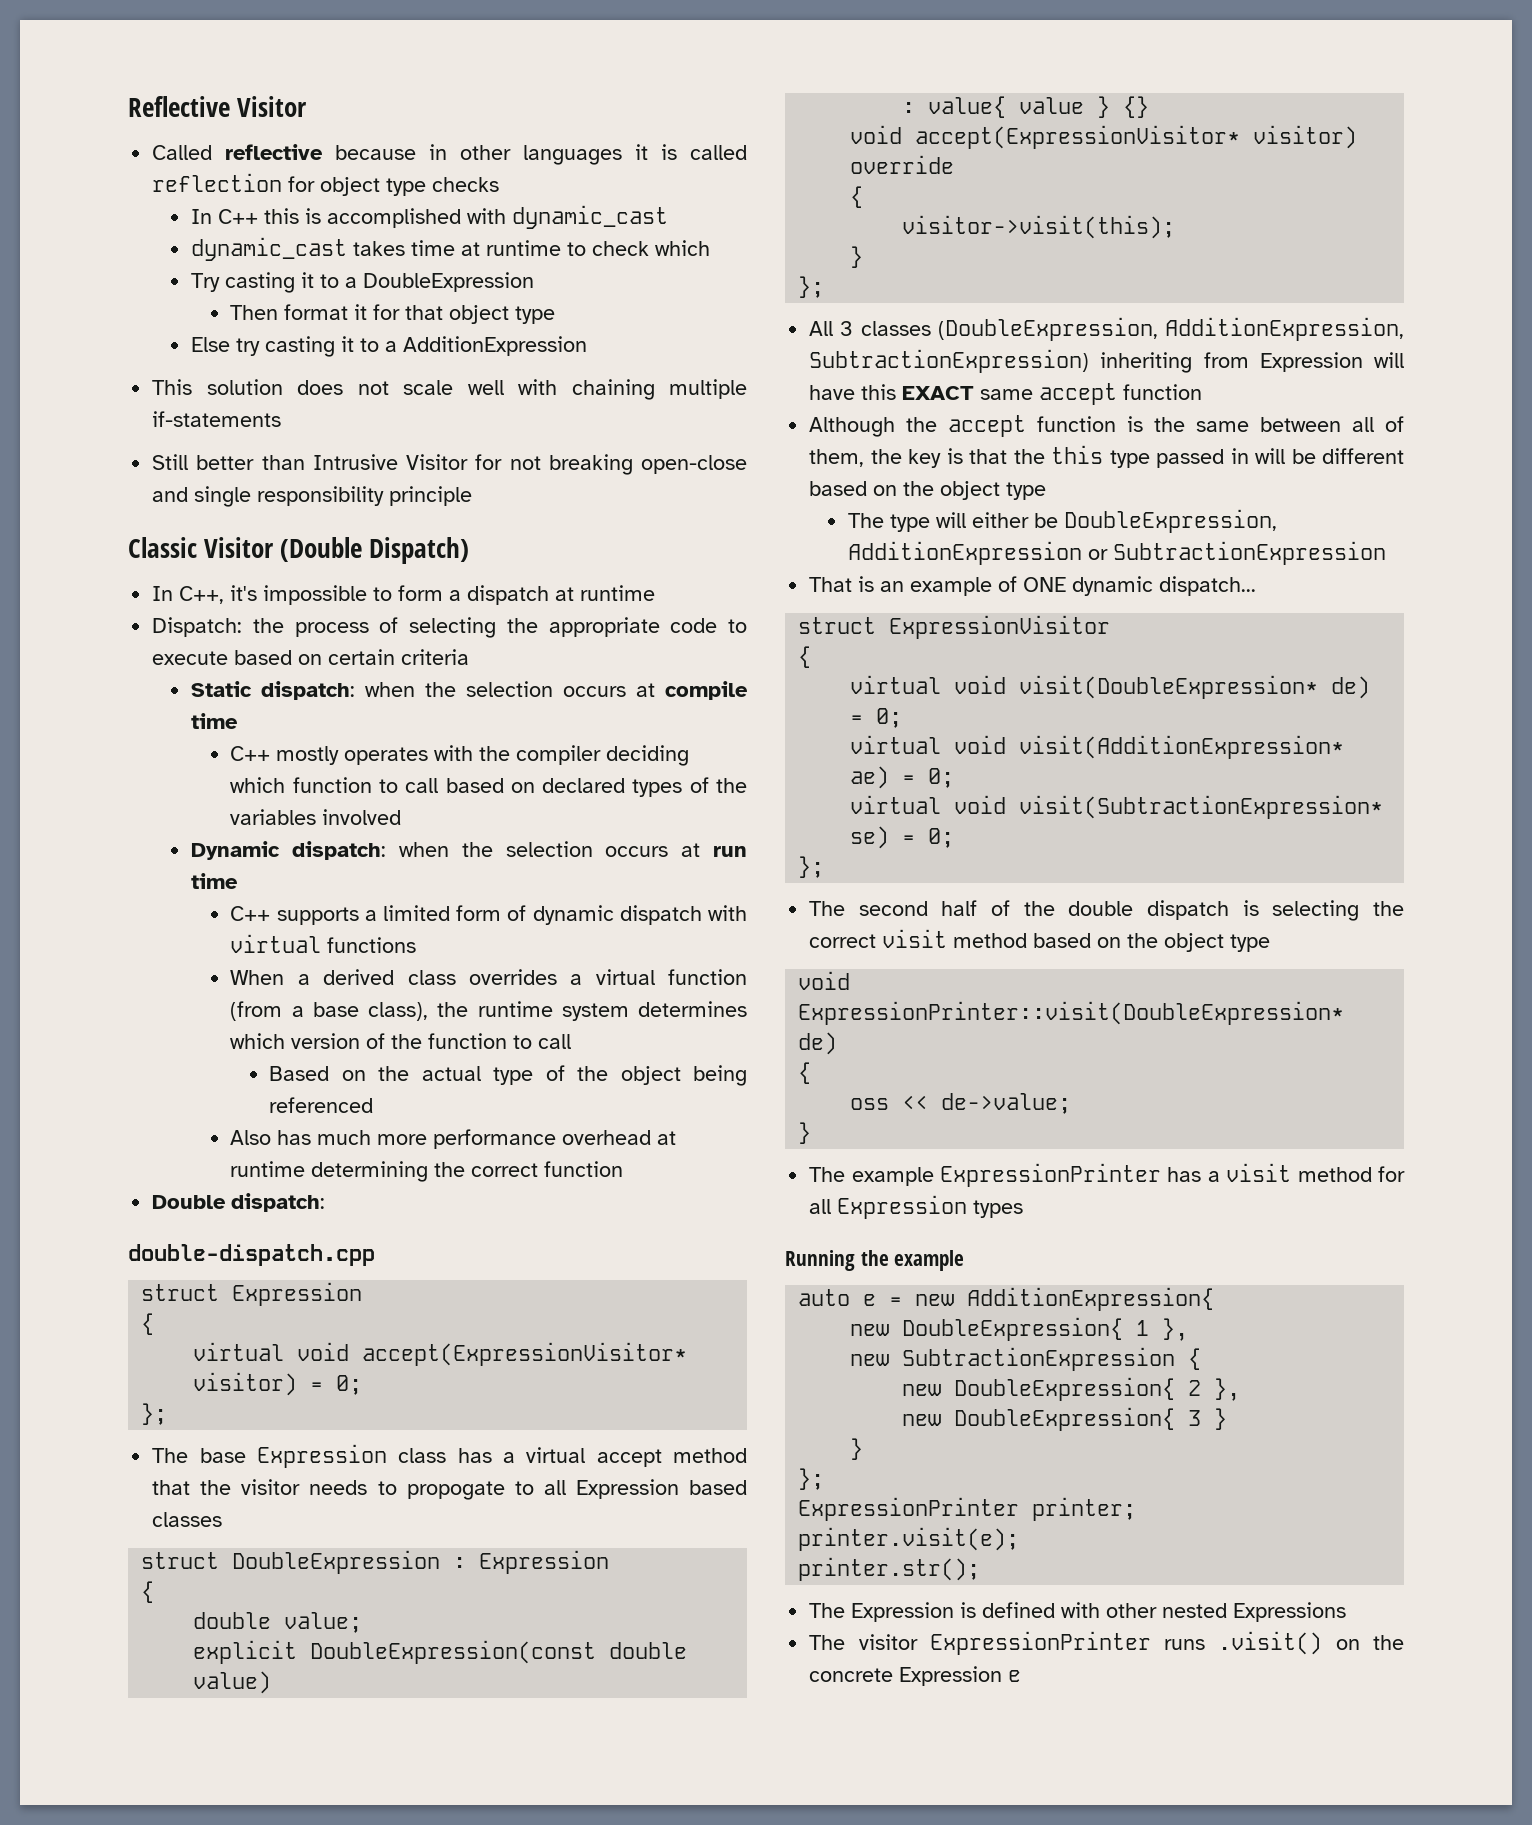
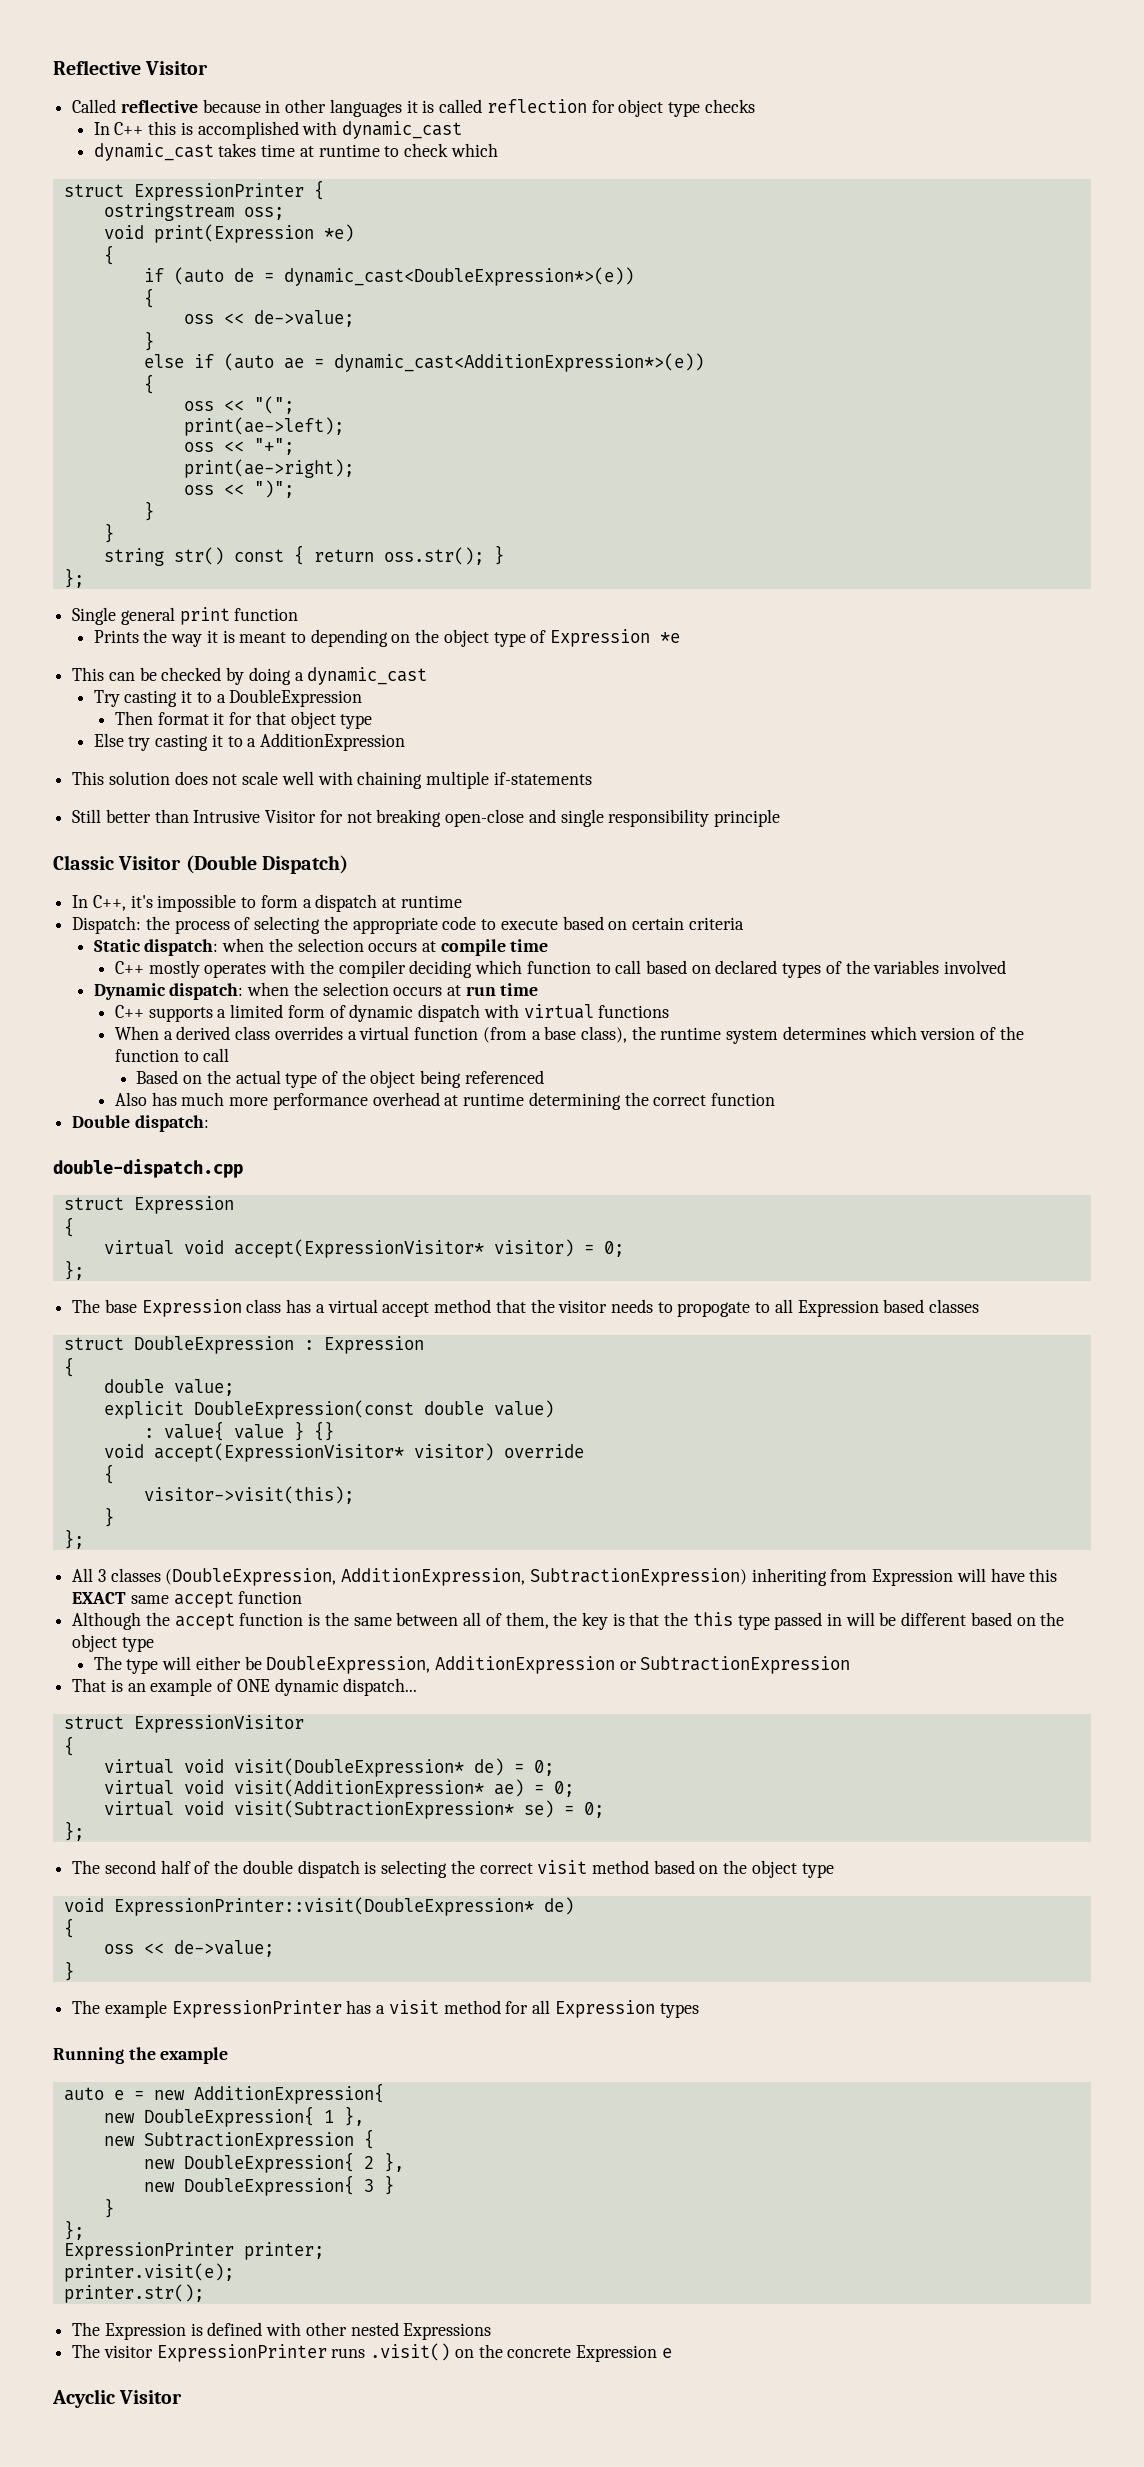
+ struct ExpressionPrinter {
+ ostringstream oss;
+ void print(Expression *e)
+ {
+ if (auto de = dynamic_cast<DoubleExpression*>(e))
+ {
+ oss << de->value;
+ }
+ else if (auto ae = dynamic_cast<AdditionExpression*>(e))
+ {
+ oss << "(";
+ print(ae->left);
+ oss << "+";
+ print(ae->right);
+ oss << ")";
+ }
+ }
+ string str() const { return oss.str(); }
+ };
+ Single general print function
+ Prints the way it is meant to depending on the object type of Expression *e
+ This can be checked by doing a dynamic_cast
+ Acyclic Visitor

